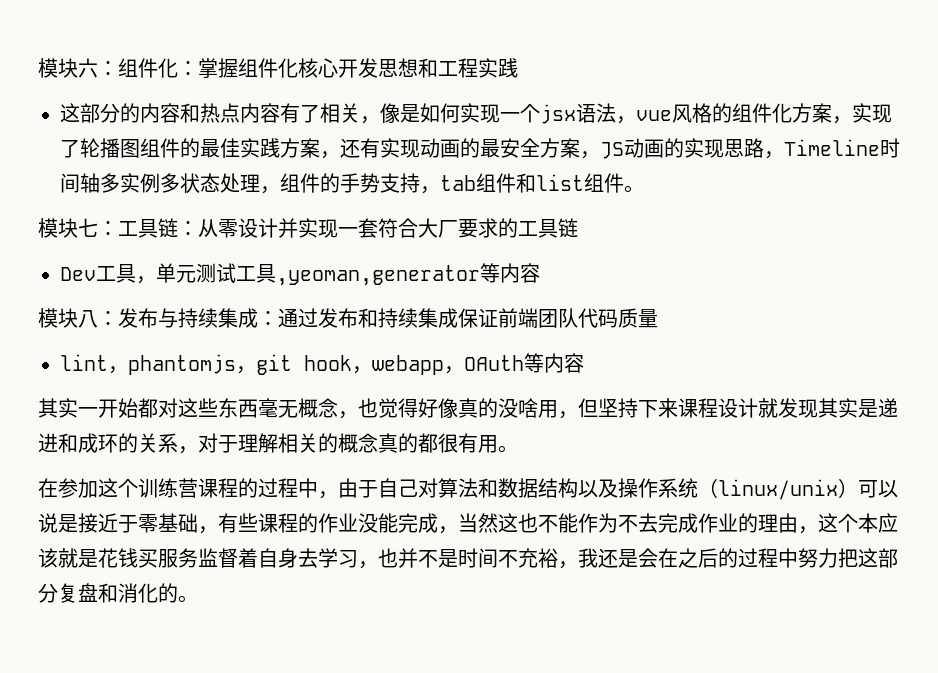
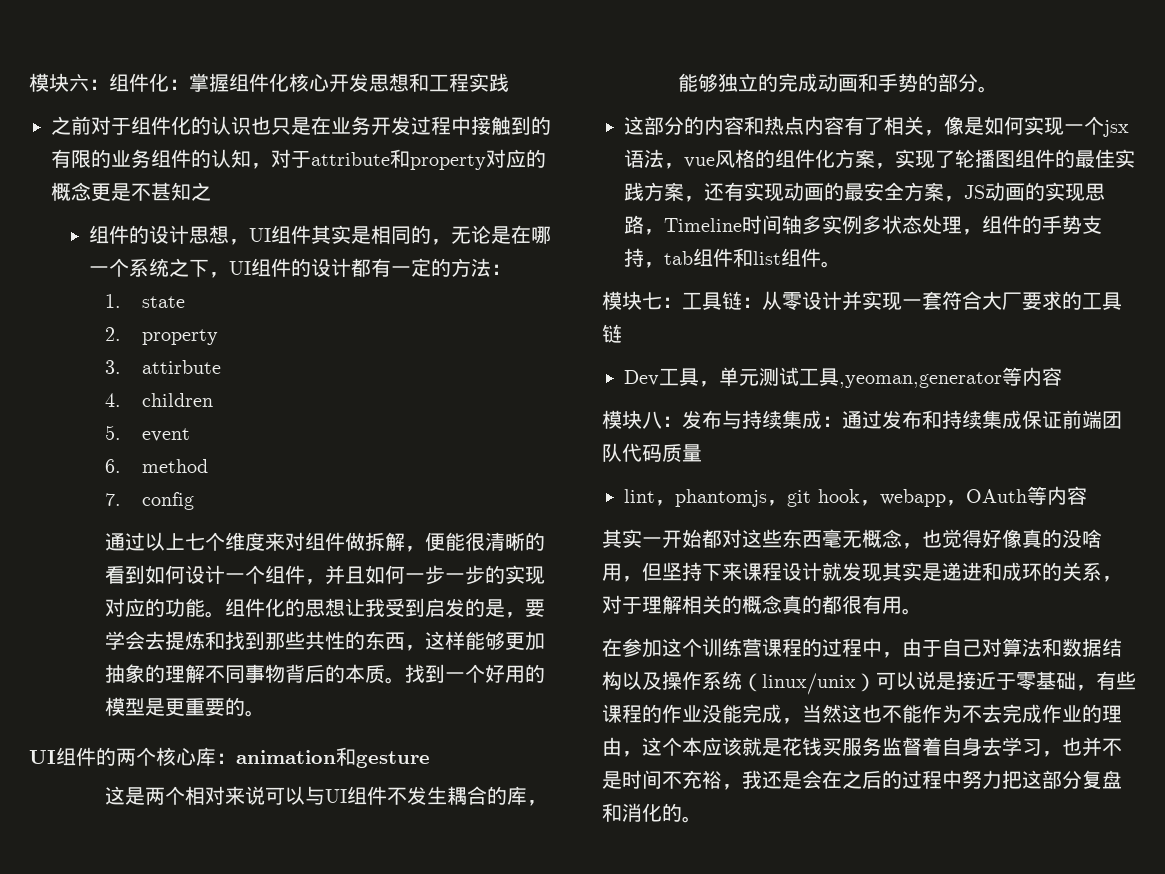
+ 之前对于组件化的认识也只是在业务开发过程中接触到的有限的业务组件的认知，对于attribute和property对应的概念更是不甚知之
+ 组件的设计思想，UI组件其实是相同的，无论是在哪一个系统之下，UI组件的设计都有一定的方法：
+ 1. state
+ 2. property
+ 3. attirbute
+ 4. children
+ 5. event
+ 6. method
+ 7. config
+ 通过以上七个维度来对组件做拆解，便能很清晰的看到如何设计一个组件，并且如何一步一步的实现对应的功能。组件化的思想让我受到启发的是，要学会去提炼和找到那些共性的东西，这样能够更加抽象的理解不同事物背后的本质。找到一个好用的模型是更重要的。
+ UI组件的两个核心库：animation和gesture
+ 这是两个相对来说可以与UI组件不发生耦合的库，能够独立的完成动画和手势的部分。

